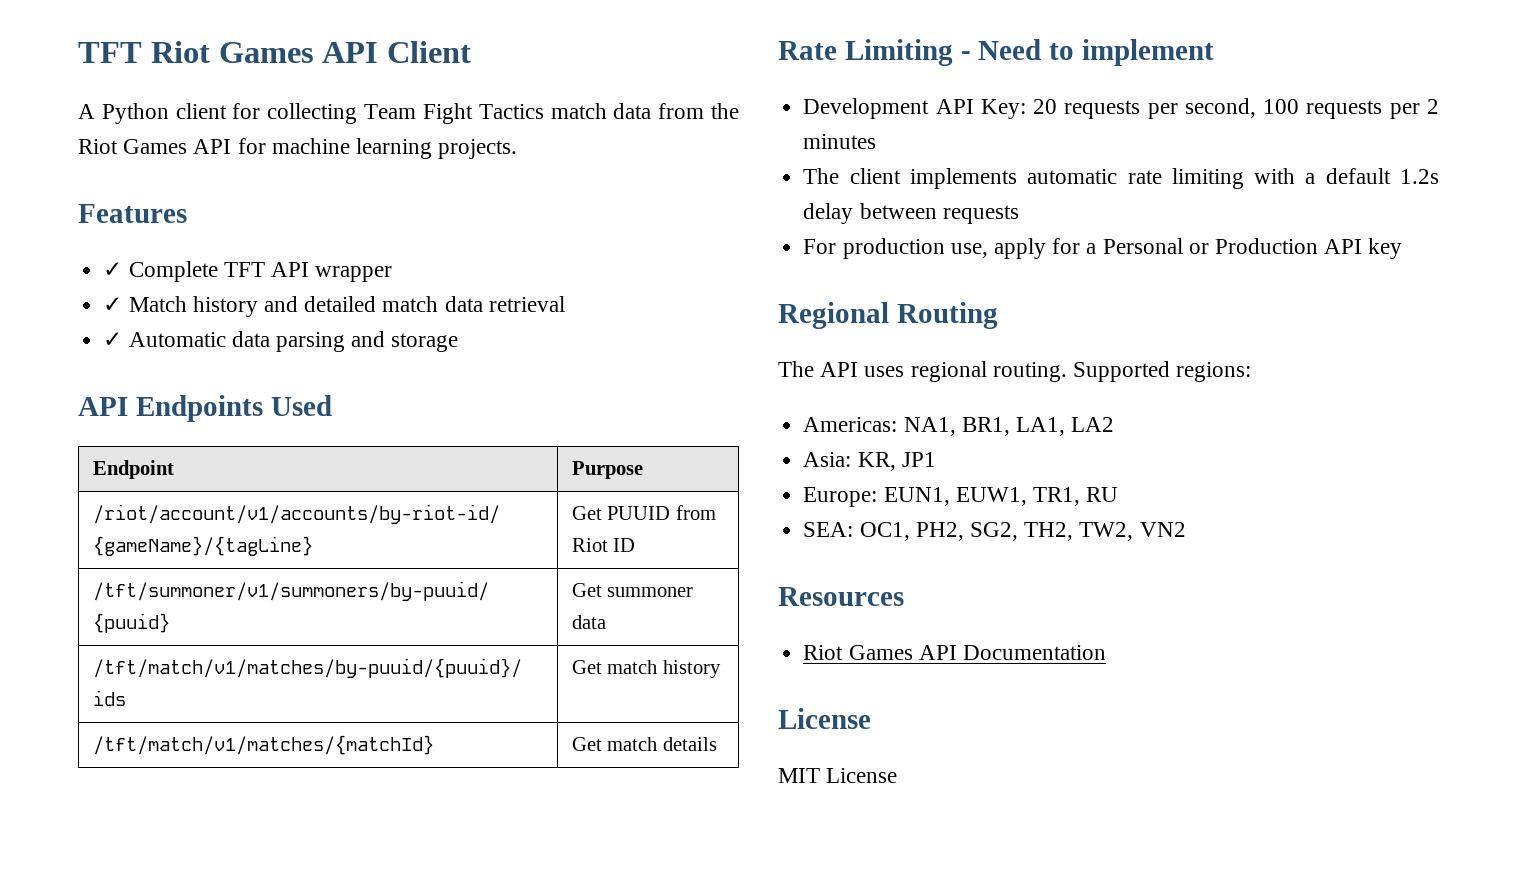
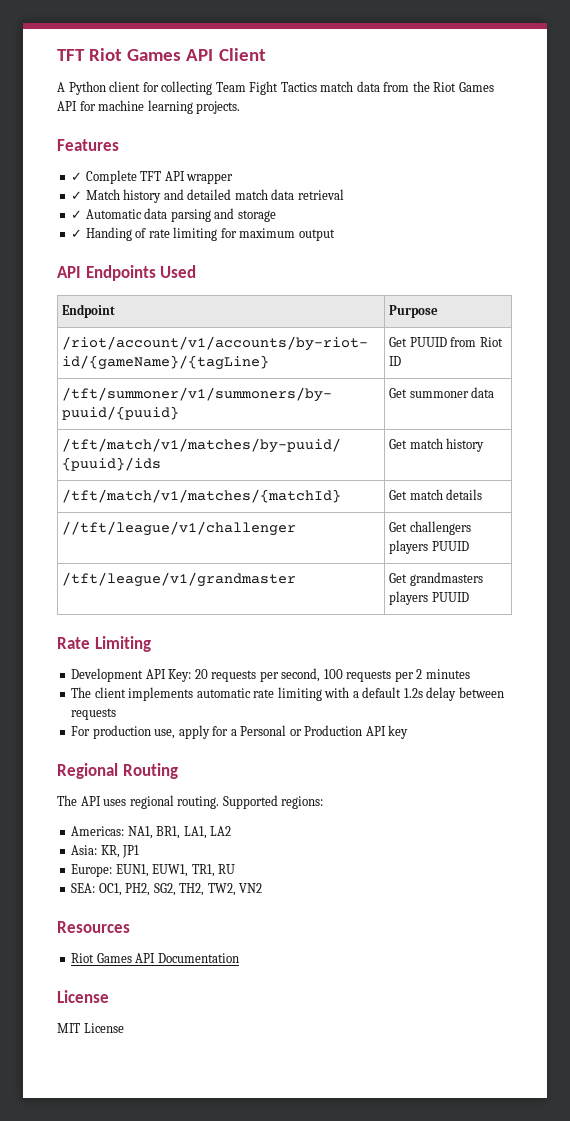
+ ✓ Handing of rate limiting for maximum output
- Rate Limiting - Need to implement
+ //tft/league/v1/challenger | Get challengers players PUUID
+ /tft/league/v1/grandmaster | Get grandmasters players PUUID
+ Rate Limiting

